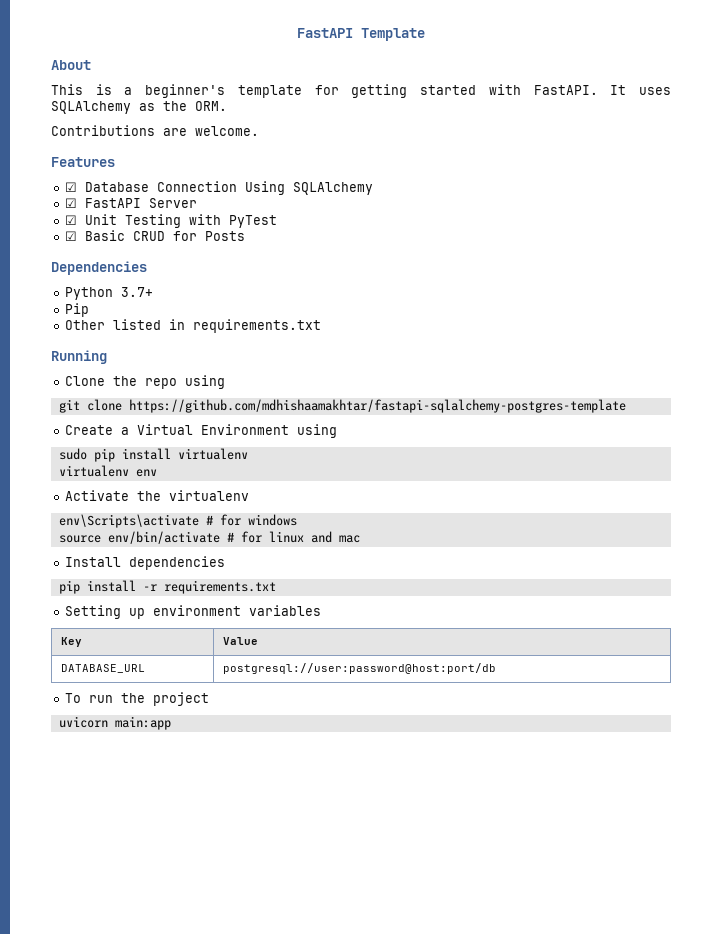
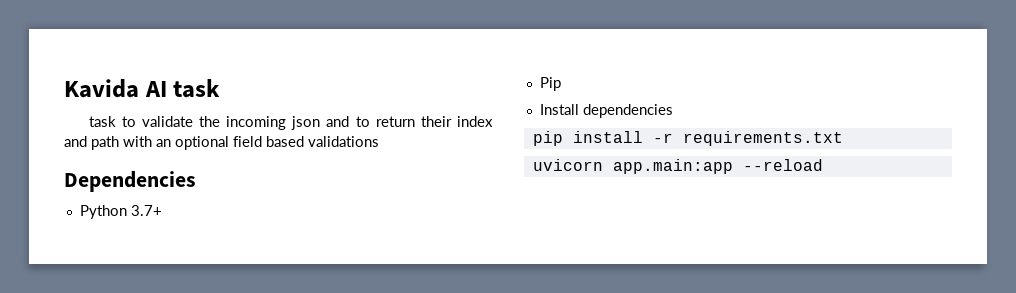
- FastAPI Template
- About
- This is a beginner's template for getting started with FastAPI. It uses SQLAlchemy as the ORM.
- Contributions are welcome.
- Features
- ☑ Database Connection Using SQLAlchemy
- ☑ FastAPI Server
- ☑ Unit Testing with PyTest
- ☑ Basic CRUD for Posts
+ Kavida AI task
+ task to validate the incoming json and to return their index and path with an optional field based validations
  Dependencies
  Python 3.7+
  Pip
- Other listed in requirements.txt
- Running
- Clone the repo using
- git clone https://github.com/mdhishaamakhtar/fastapi-sqlalchemy-postgres-template
- Create a Virtual Environment using
- sudo pip install virtualenv
- virtualenv env
- Activate the virtualenv
- env\Scripts\activate # for windows
- source env/bin/activate # for linux and mac
- Setting up environment variables
- Key | Value
- DATABASE_URL | postgresql://user:password@host:port/db
- To run the project
- uvicorn main:app
+ uvicorn app.main:app --reload

